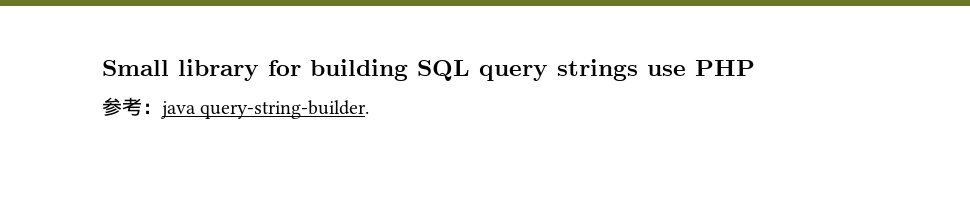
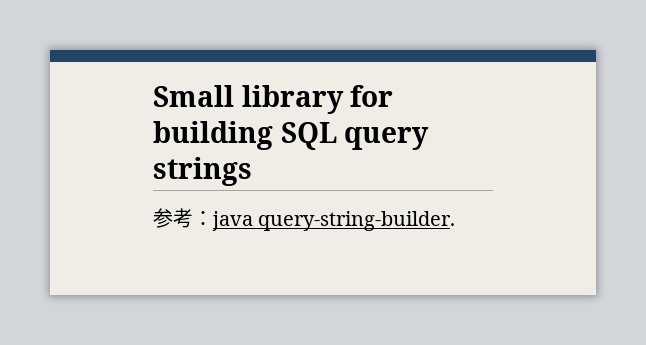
- Small library for building SQL query strings use PHP
+ Small library for building SQL query strings

